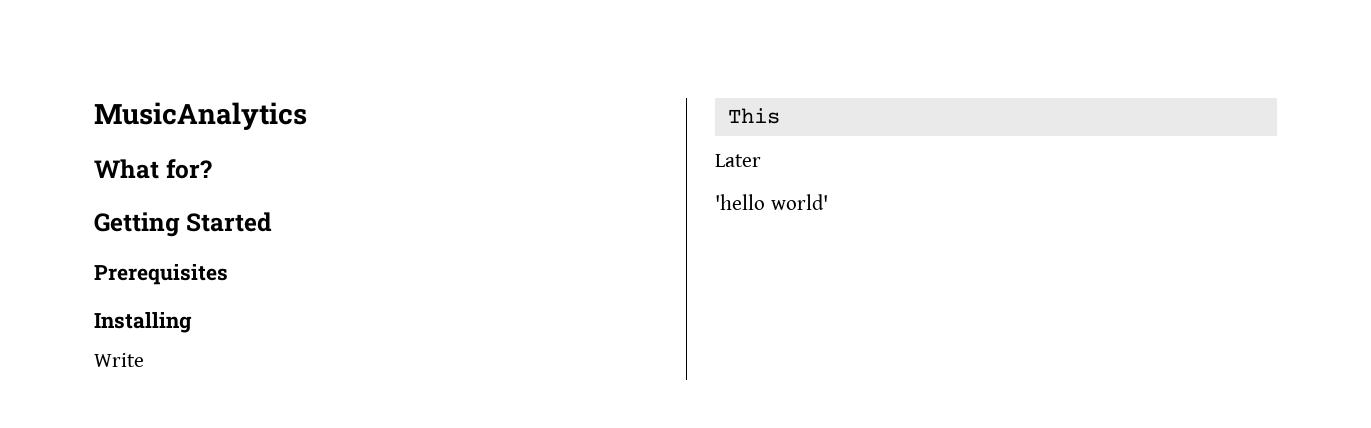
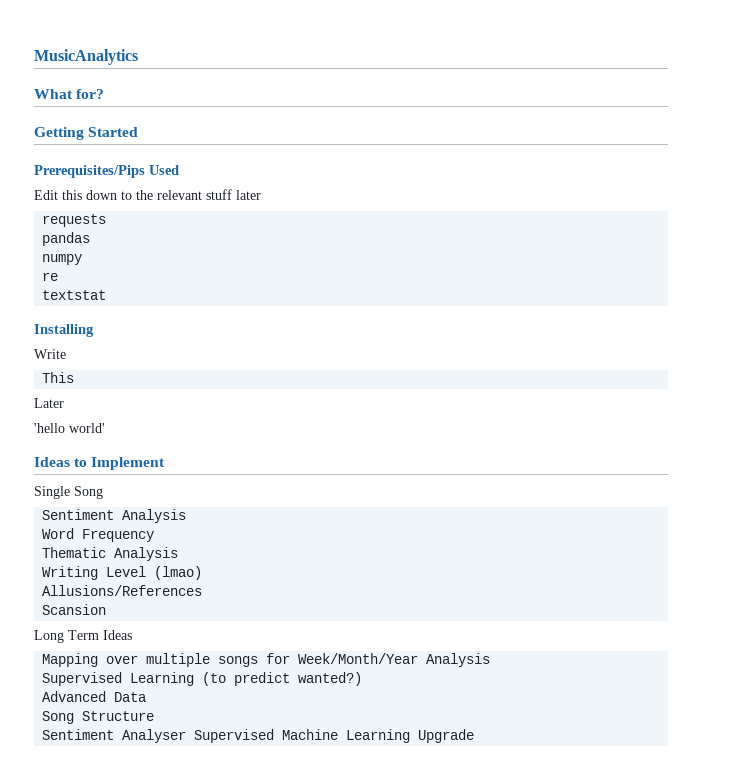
- Prerequisites
+ Prerequisites/Pips Used
+ Edit this down to the relevant stuff later
+ requests
+ pandas
+ numpy
+ re
+ textstat
+ Ideas to Implement
+ Single Song
+ Sentiment Analysis
+ Word Frequency
+ Thematic Analysis
+ Writing Level (lmao)
+ Allusions/References
+ Scansion
+ Long Term Ideas
+ Mapping over multiple songs for Week/Month/Year Analysis
+ Supervised Learning (to predict wanted?)
+ Advanced Data
+ Song Structure
+ Sentiment Analyser Supervised Machine Learning Upgrade

